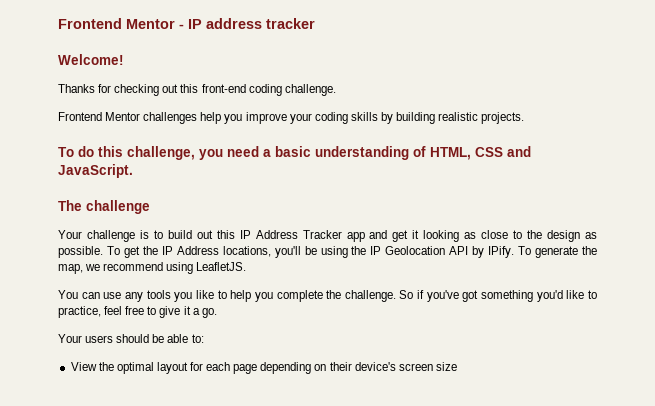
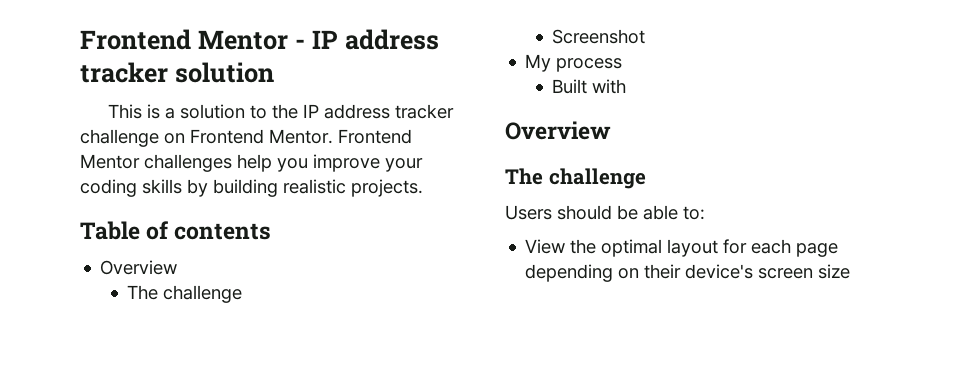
- Frontend Mentor - IP address tracker
- Welcome!
- Thanks for checking out this front-end coding challenge.
- Frontend Mentor challenges help you improve your coding skills by building realistic projects.
+ Frontend Mentor - IP address tracker solution
+ This is a solution to the IP address tracker challenge on Frontend Mentor. Frontend Mentor challenges help you improve your coding skills by building realistic projects.
- To do this challenge, you need a basic understanding of HTML, CSS and JavaScript.
+ Table of contents
+ Overview
  The challenge
- Your challenge is to build out this IP Address Tracker app and get it looking as close to the design as possible. To get the IP Address locations, you'll be using the IP Geolocation API by IPify. To generate the map, we recommend using LeafletJS.
- You can use any tools you like to help you complete the challenge. So if you've got something you'd like to practice, feel free to give it a go.
- Your users should be able to:
+ Screenshot
+ My process
+ Built with
+ Overview
+ The challenge
+ Users should be able to:

